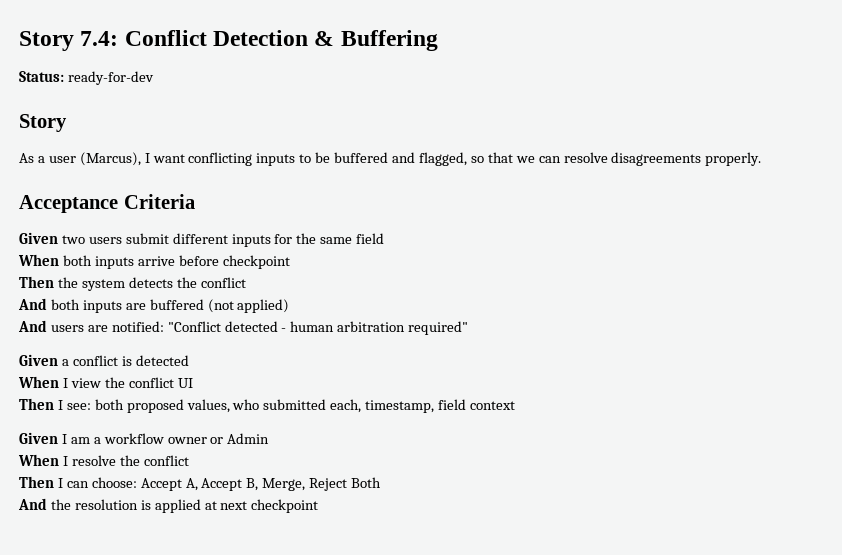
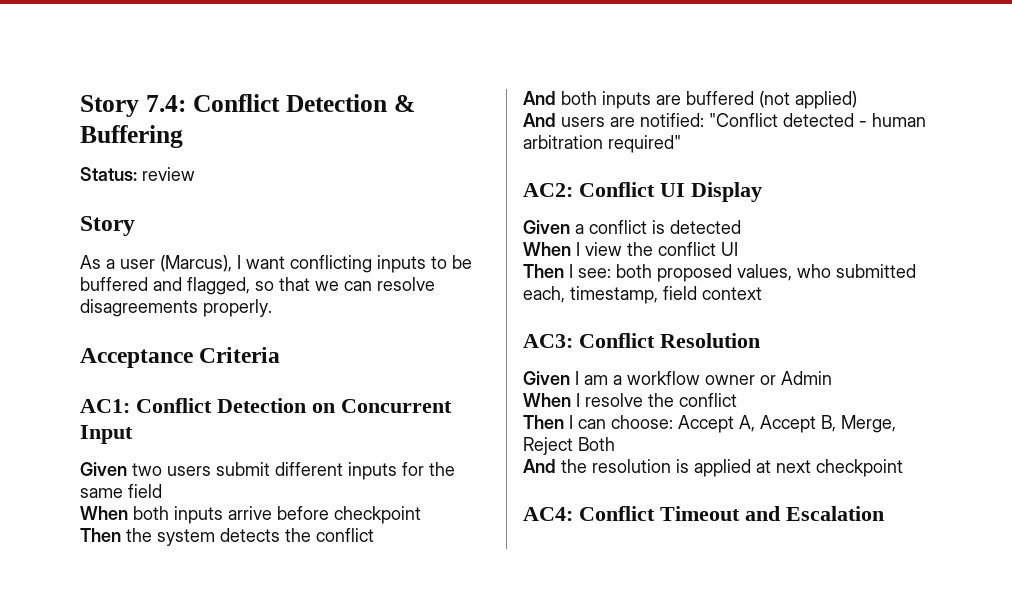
- Status: ready-for-dev
+ Status: review
+ AC1: Conflict Detection on Concurrent Input
+ AC2: Conflict UI Display
+ AC3: Conflict Resolution
+ AC4: Conflict Timeout and Escalation

